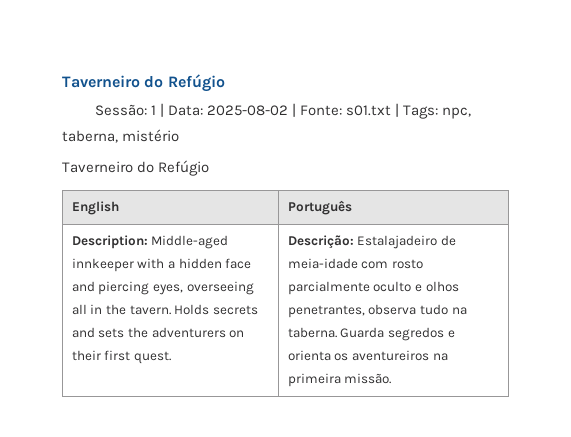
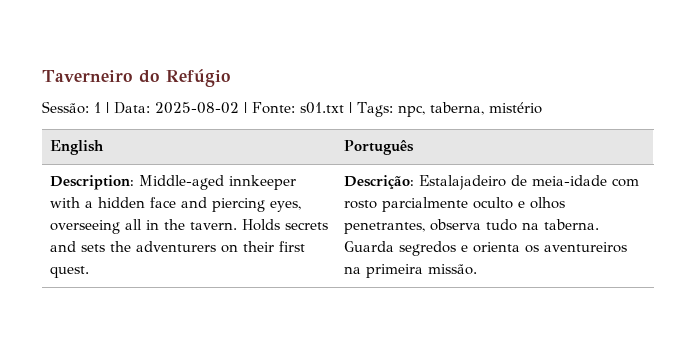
  Sessão: 1 | Data: 2025-08-02 | Fonte: s01.txt | Tags: npc, taberna, mistério
- Taverneiro do Refúgio

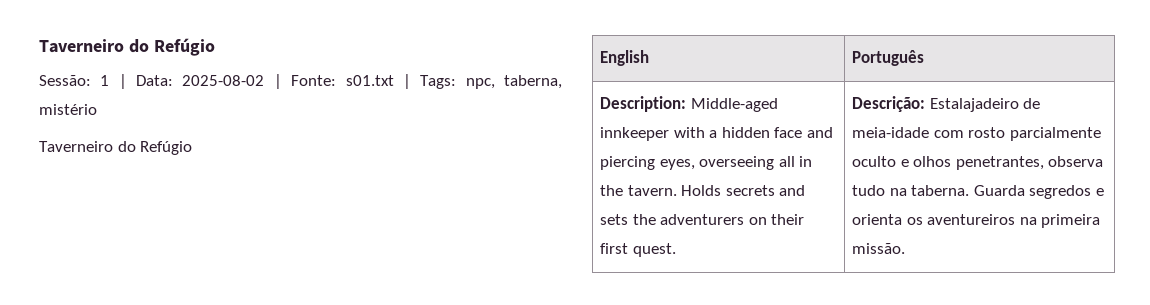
  Sessão: 1 | Data: 2025-08-02 | Fonte: s01.txt | Tags: npc, taberna, mistério
+ Taverneiro do Refúgio

